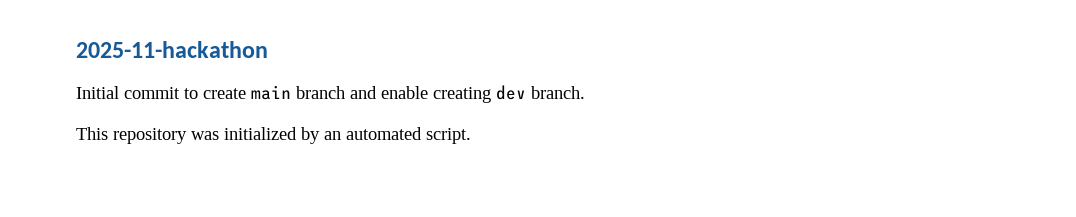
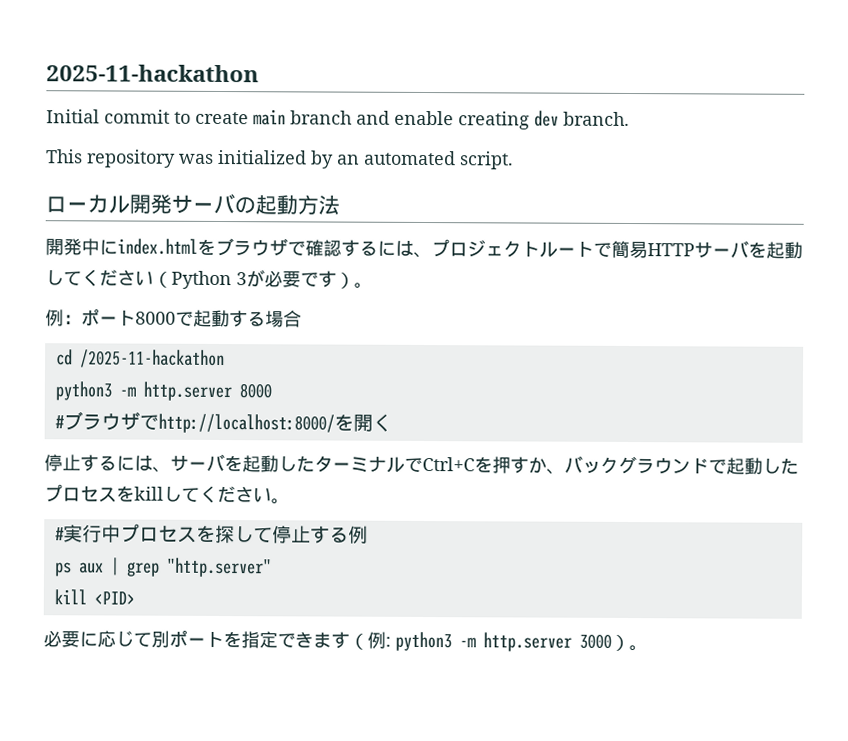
+ ローカル開発サーバの起動方法
+ 開発中にindex.htmlをブラウザで確認するには、プロジェクトルートで簡易HTTPサーバを起動してください（Python 3が必要です）。
+ 例：ポート8000で起動する場合
+ cd /2025-11-hackathon
+ python3 -m http.server 8000
+ #ブラウザでhttp://localhost:8000/を開く
+ 停止するには、サーバを起動したターミナルでCtrl+Cを押すか、バックグラウンドで起動したプロセスをkillしてください。
+ #実行中プロセスを探して停止する例
+ ps aux | grep "http.server"
+ kill <PID>
+ 必要に応じて別ポートを指定できます（例: python3 -m http.server 3000）。

